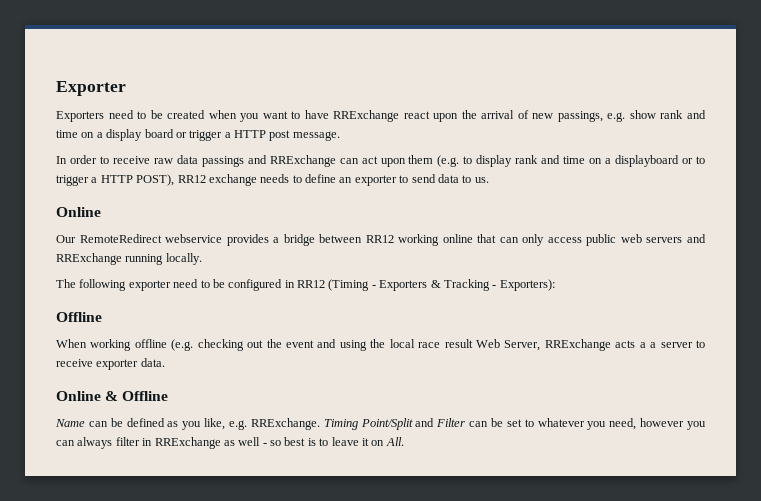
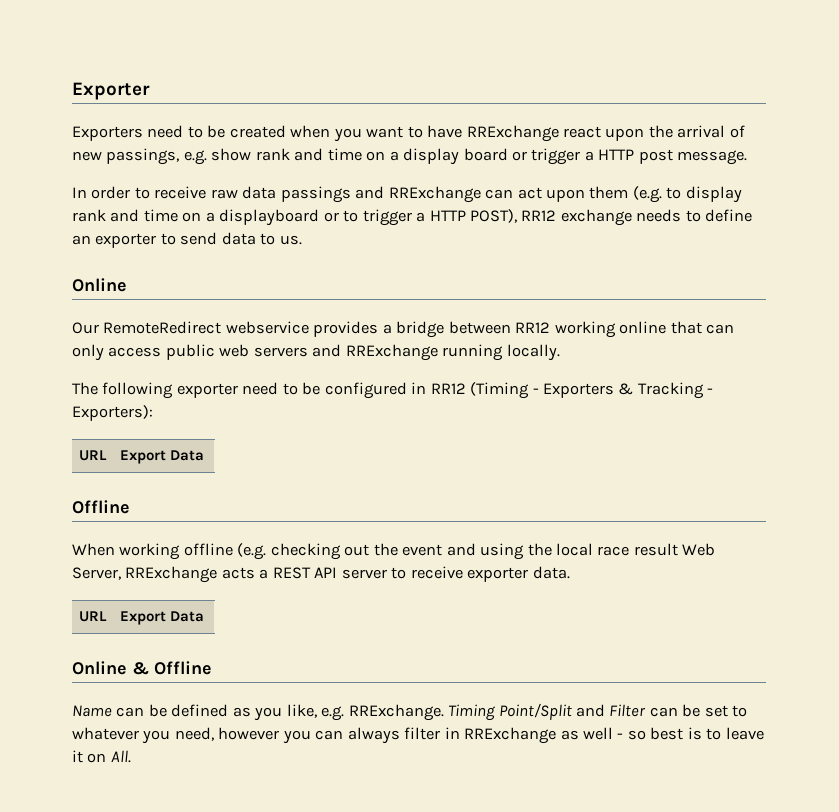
  The following exporter need to be configured in RR12 (Timing - Exporters & Tracking - Exporters):
+ URL | Export Data
- When working offline (e.g. checking out the event and using the local race result Web Server, RRExchange acts a a server to receive exporter data.
+ When working offline (e.g. checking out the event and using the local race result Web Server, RRExchange acts a REST API server to receive exporter data.
+ URL | Export Data

